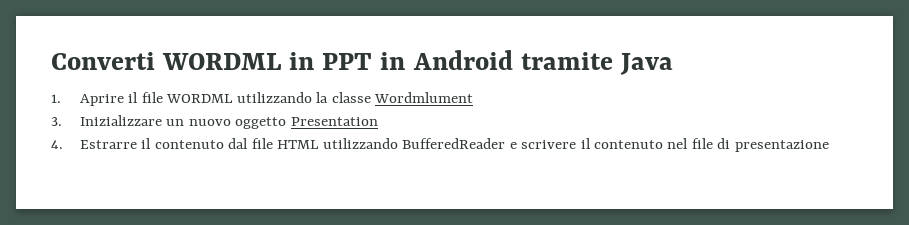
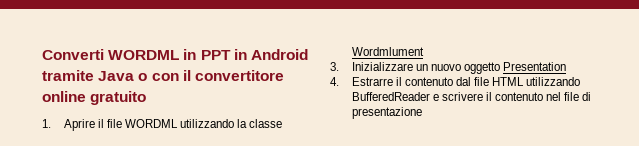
- Converti WORDML in PPT in Android tramite Java
+ Converti WORDML in PPT in Android tramite Java o con il convertitore online gratuito

